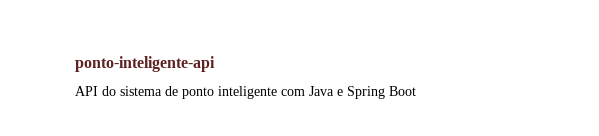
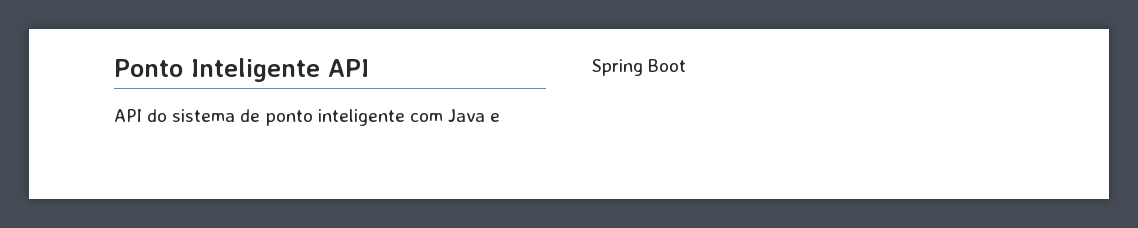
- ponto-inteligente-api
+ Ponto Inteligente API

